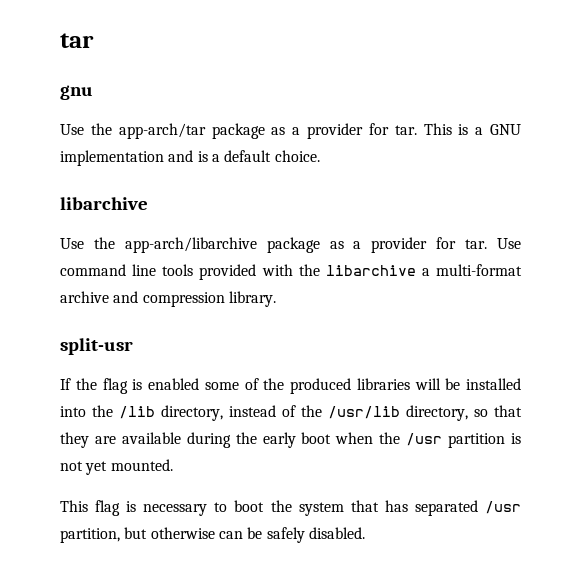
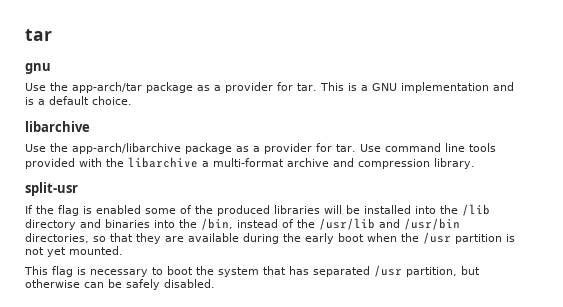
- If the flag is enabled some of the produced libraries will be installed into the /lib directory, instead of the /usr/lib directory, so that they are available during the early boot when the /usr partition is not yet mounted.
+ If the flag is enabled some of the produced libraries will be installed into the /lib directory and binaries into the /bin, instead of the /usr/lib and /usr/bin directories, so that they are available during the early boot when the /usr partition is not yet mounted.

